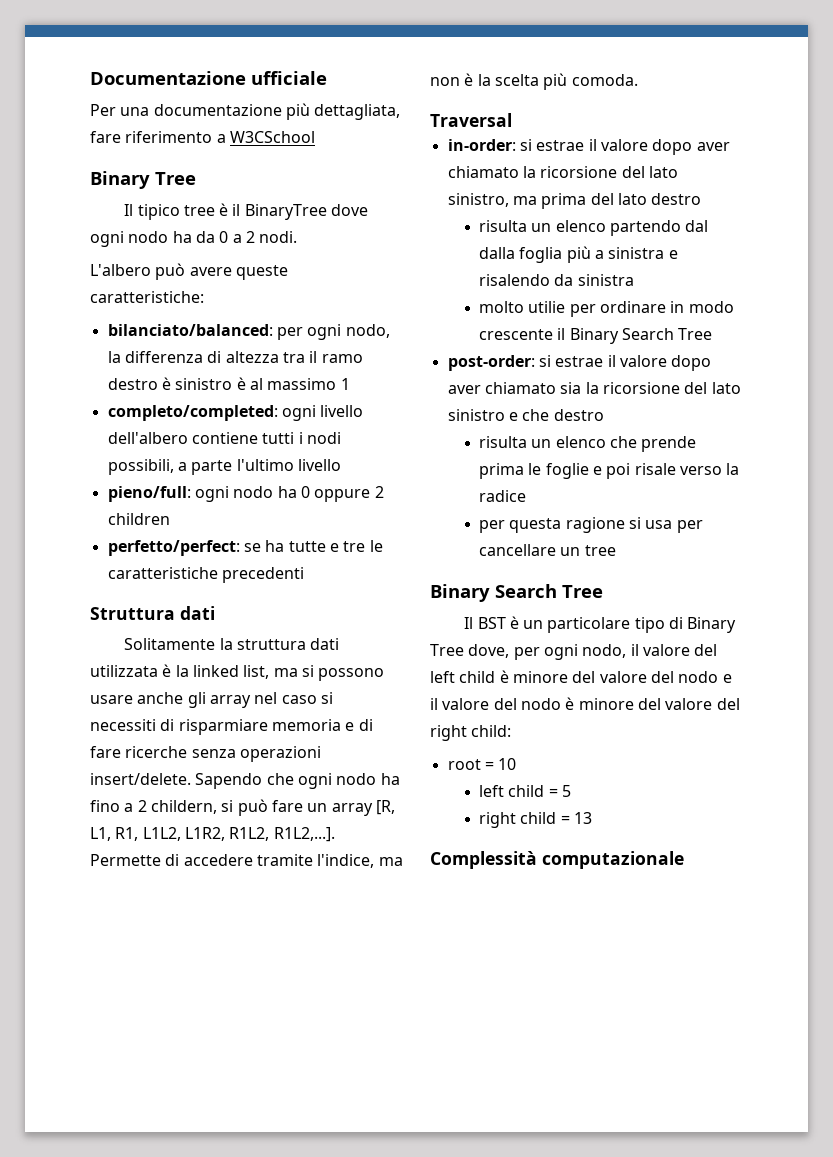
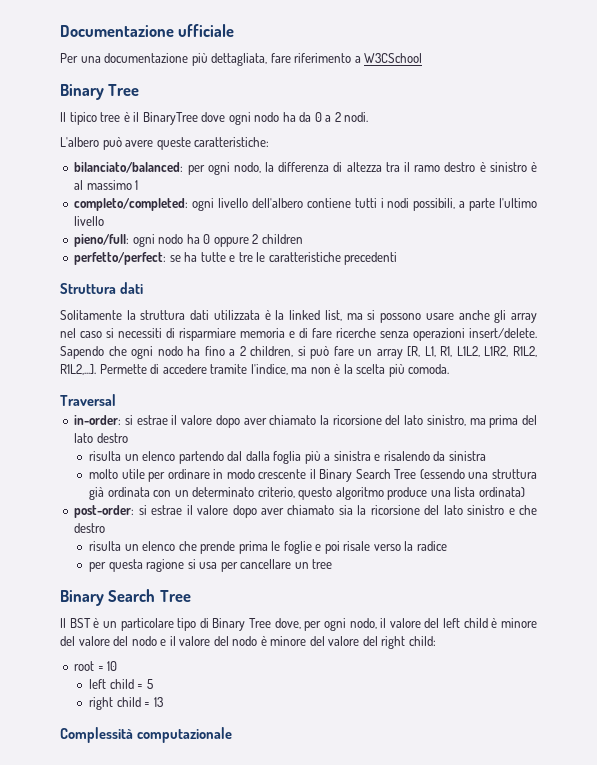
- Sapendo che ogni nodo ha fino a 2 childern, si può fare un array [R, L1, R1, L1L2, L1R2, R1L2, R1L2,...]. Permette di accedere tramite l'indice, ma non è la scelta più comoda.
+ Sapendo che ogni nodo ha fino a 2 children, si può fare un array [R, L1, R1, L1L2, L1R2, R1L2, R1L2,...]. Permette di accedere tramite l'indice, ma non è la scelta più comoda.
- molto utilie per ordinare in modo crescente il Binary Search Tree
+ molto utile per ordinare in modo crescente il Binary Search Tree (essendo una struttura già ordinata con un determinato criterio, questo algoritmo produce una lista ordinata)

